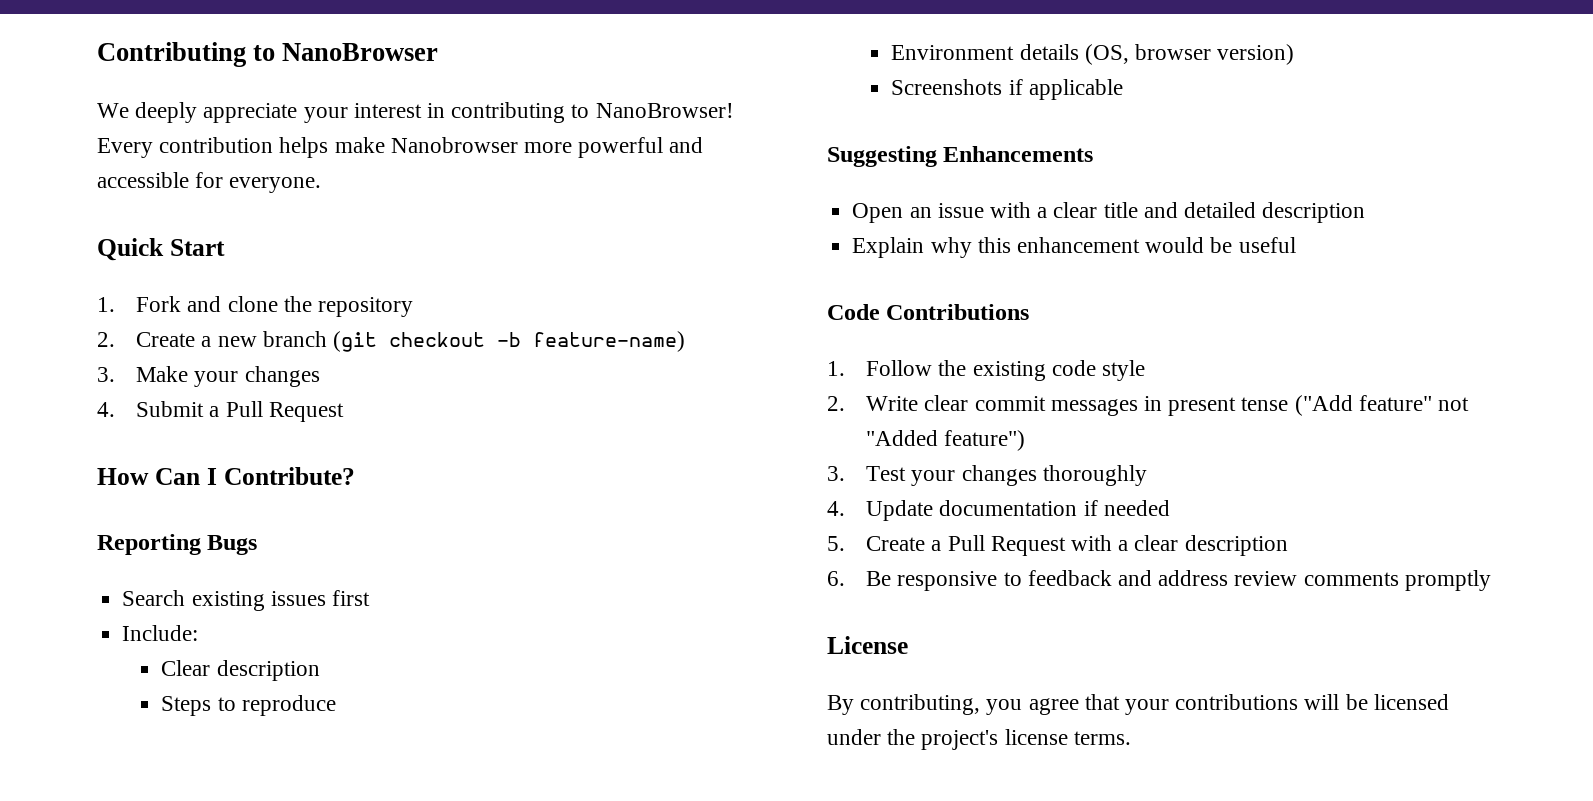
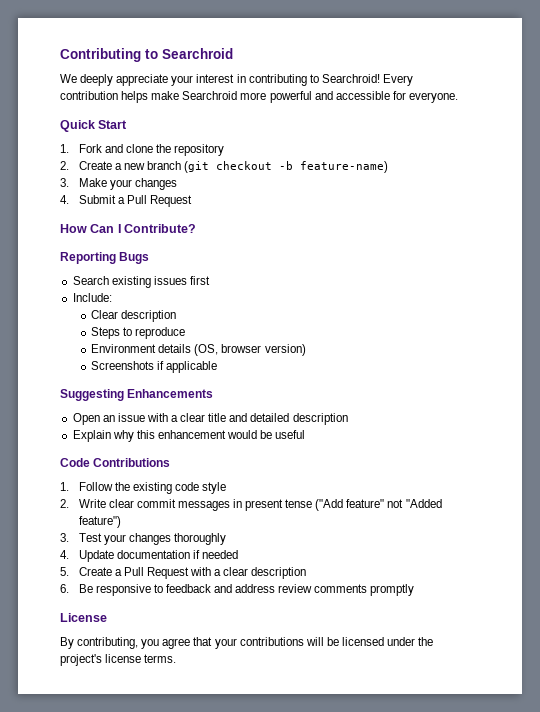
- Contributing to NanoBrowser
+ Contributing to Searchroid
- We deeply appreciate your interest in contributing to NanoBrowser!
+ We deeply appreciate your interest in contributing to Searchroid!
- Every contribution helps make Nanobrowser more powerful and accessible for everyone.
+ Every contribution helps make Searchroid more powerful and accessible for everyone.

